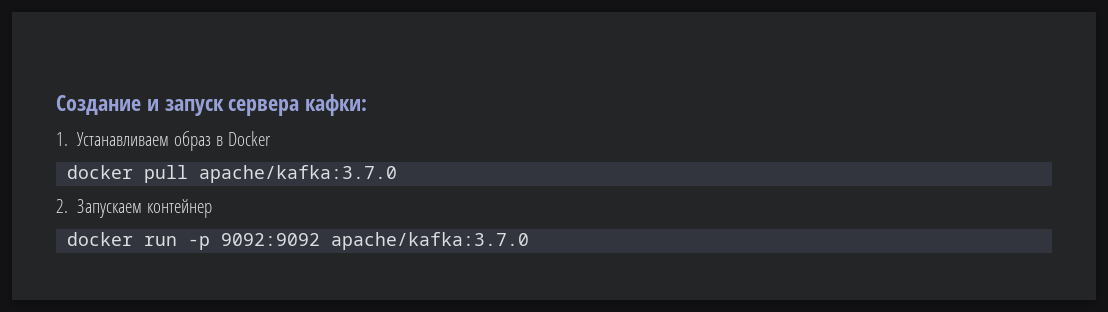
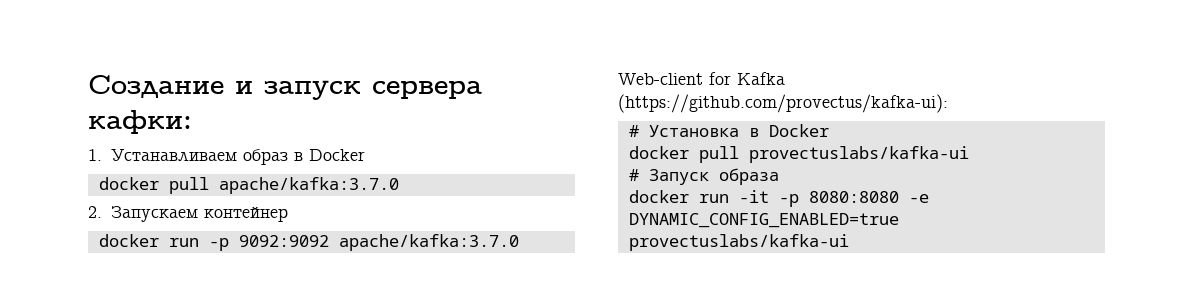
+ Web-client for Kafka (https://github.com/provectus/kafka-ui):
+ # Установка в Docker
+ docker pull provectuslabs/kafka-ui
+ # Запуск образа
+ docker run -it -p 8080:8080 -e DYNAMIC_CONFIG_ENABLED=true provectuslabs/kafka-ui

